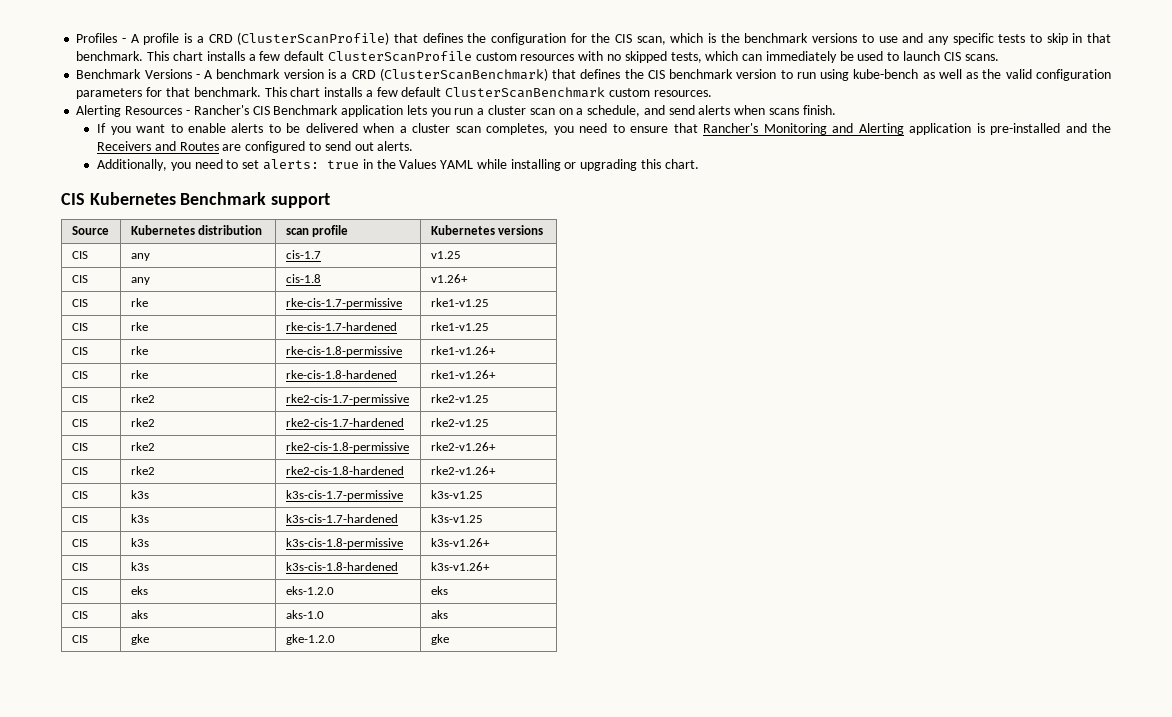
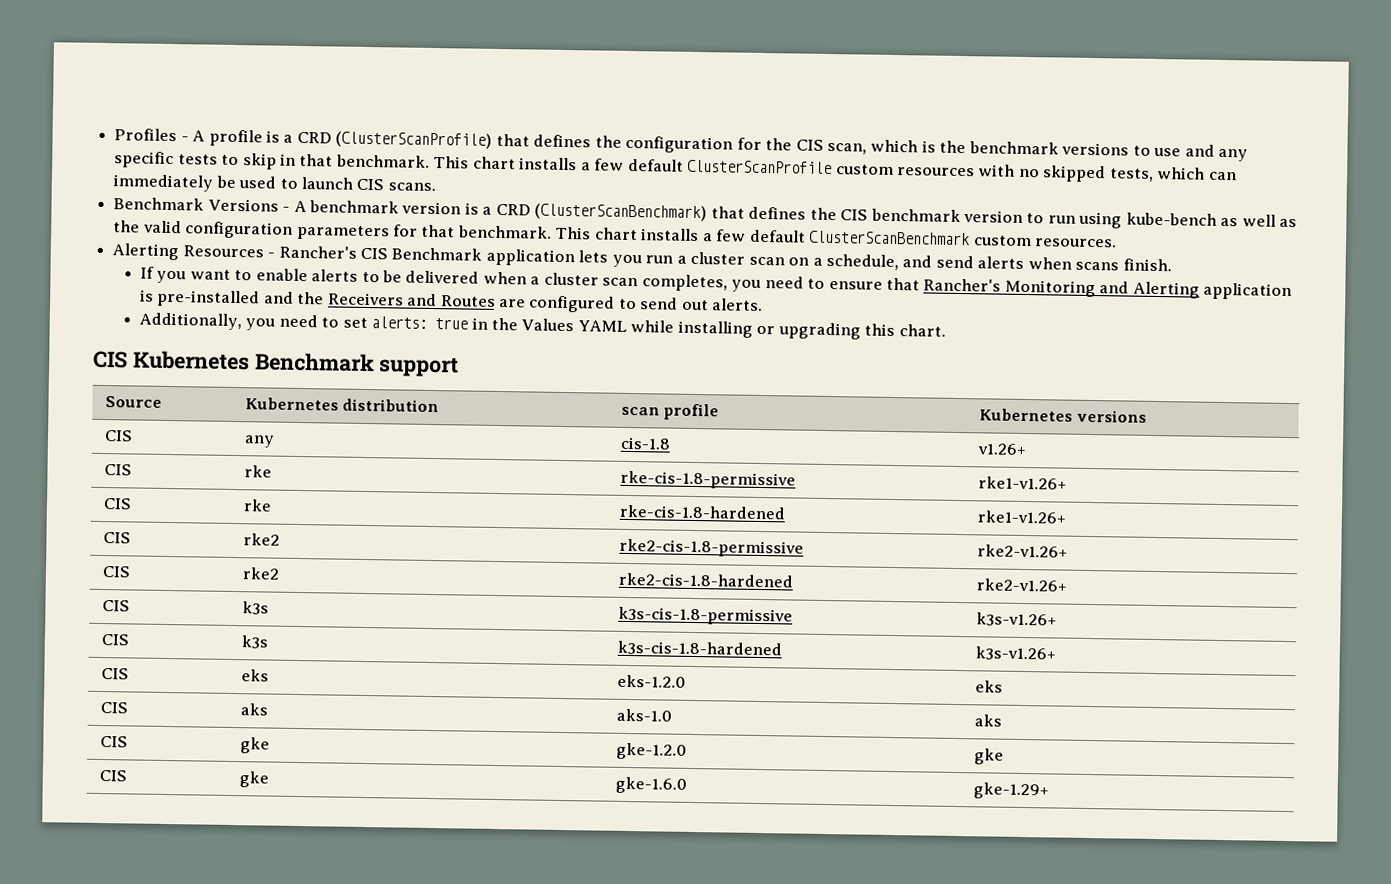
- CIS | any | cis-1.7 | v1.25
- CIS | rke | rke-cis-1.7-permissive | rke1-v1.25
- CIS | rke | rke-cis-1.7-hardened | rke1-v1.25
- CIS | rke2 | rke2-cis-1.7-permissive | rke2-v1.25
- CIS | rke2 | rke2-cis-1.7-hardened | rke2-v1.25
- CIS | k3s | k3s-cis-1.7-permissive | k3s-v1.25
- CIS | k3s | k3s-cis-1.7-hardened | k3s-v1.25
+ CIS | gke | gke-1.6.0 | gke-1.29+

